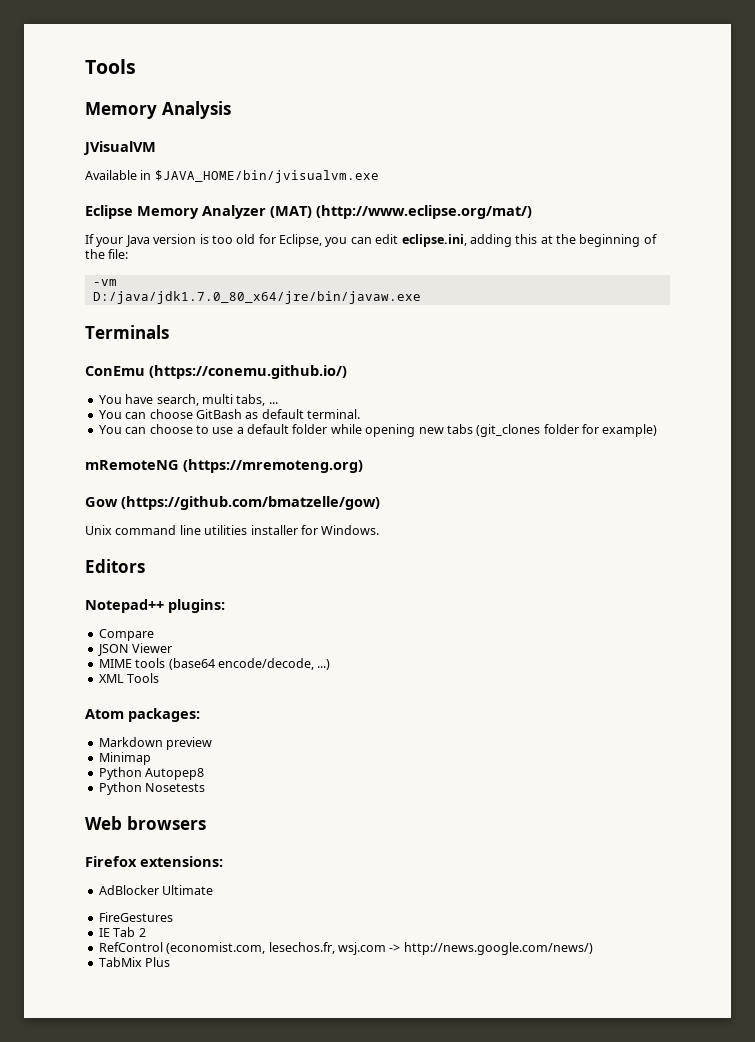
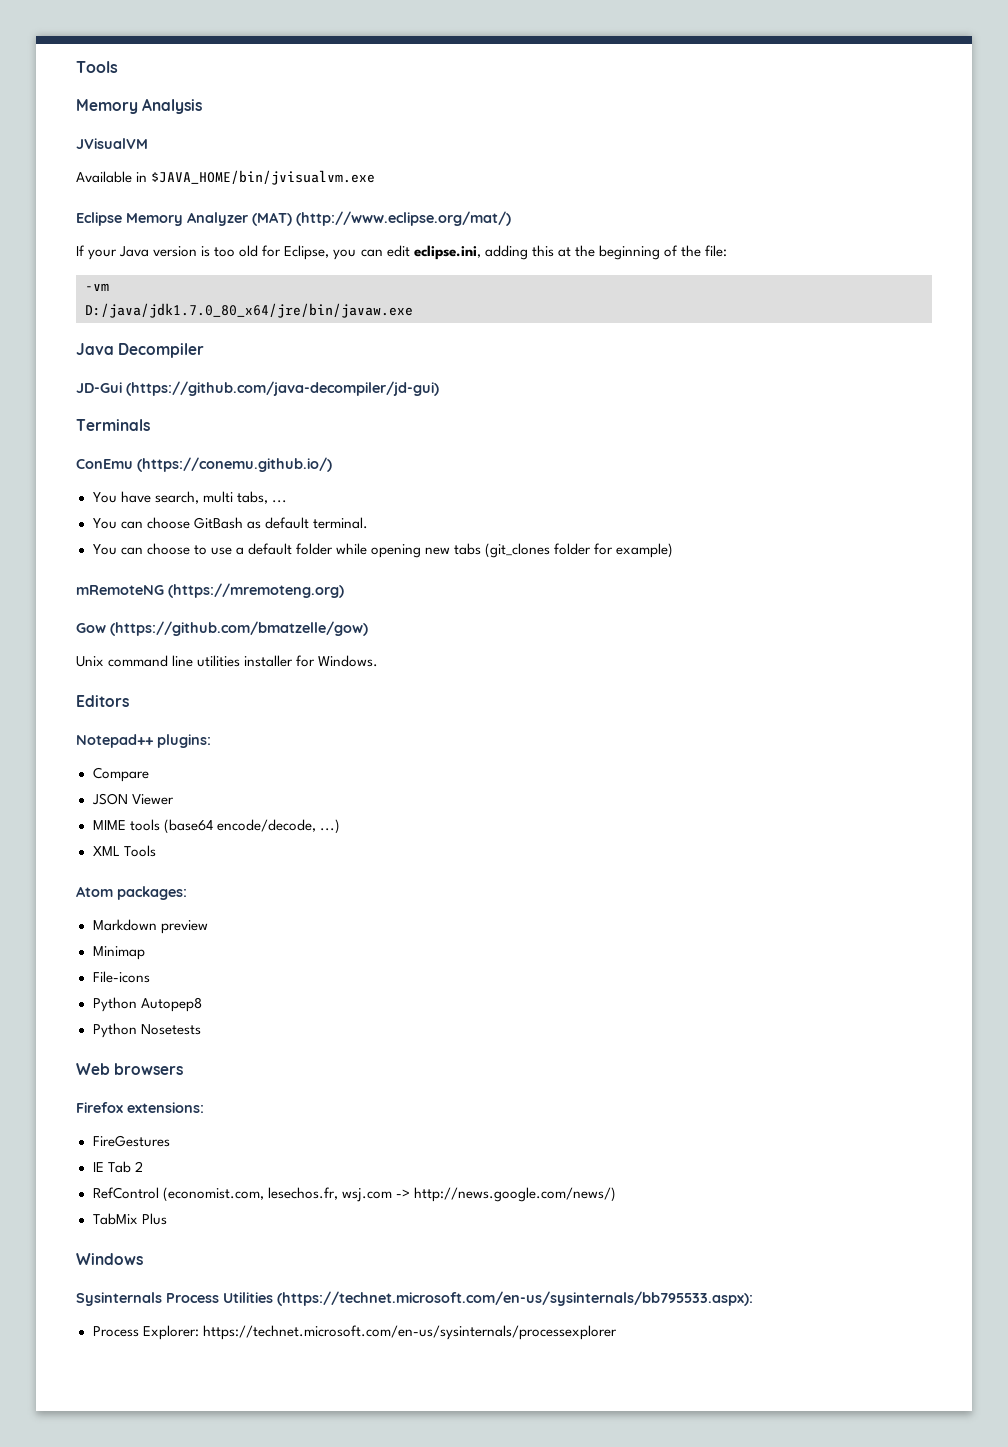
+ Java Decompiler
+ JD-Gui (https://github.com/java-decompiler/jd-gui)
+ File-icons
- AdBlocker Ultimate
+ Windows
+ Sysinternals Process Utilities (https://technet.microsoft.com/en-us/sysinternals/bb795533.aspx):
+ Process Explorer: https://technet.microsoft.com/en-us/sysinternals/processexplorer

